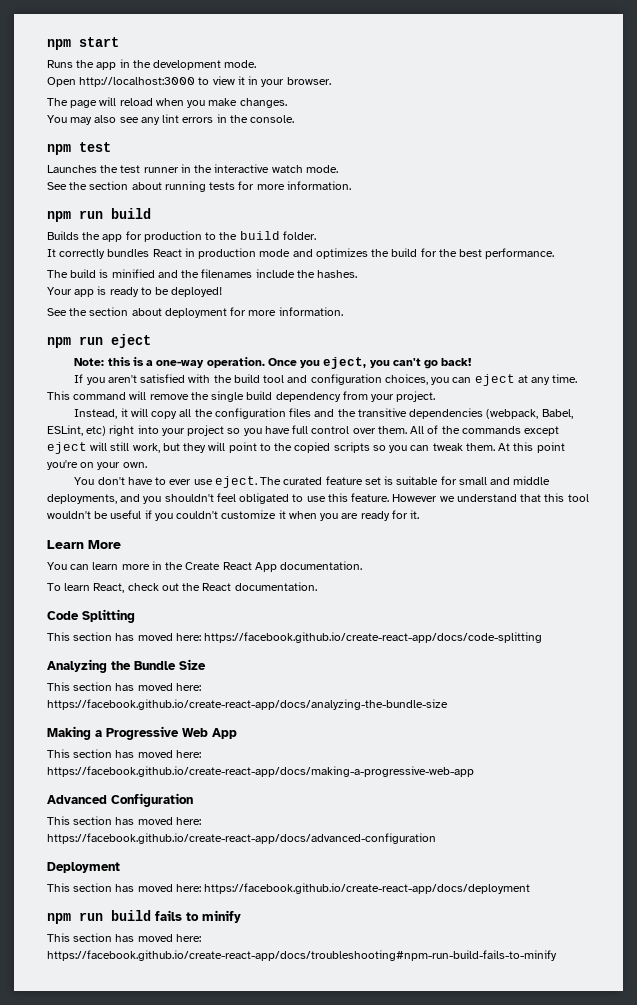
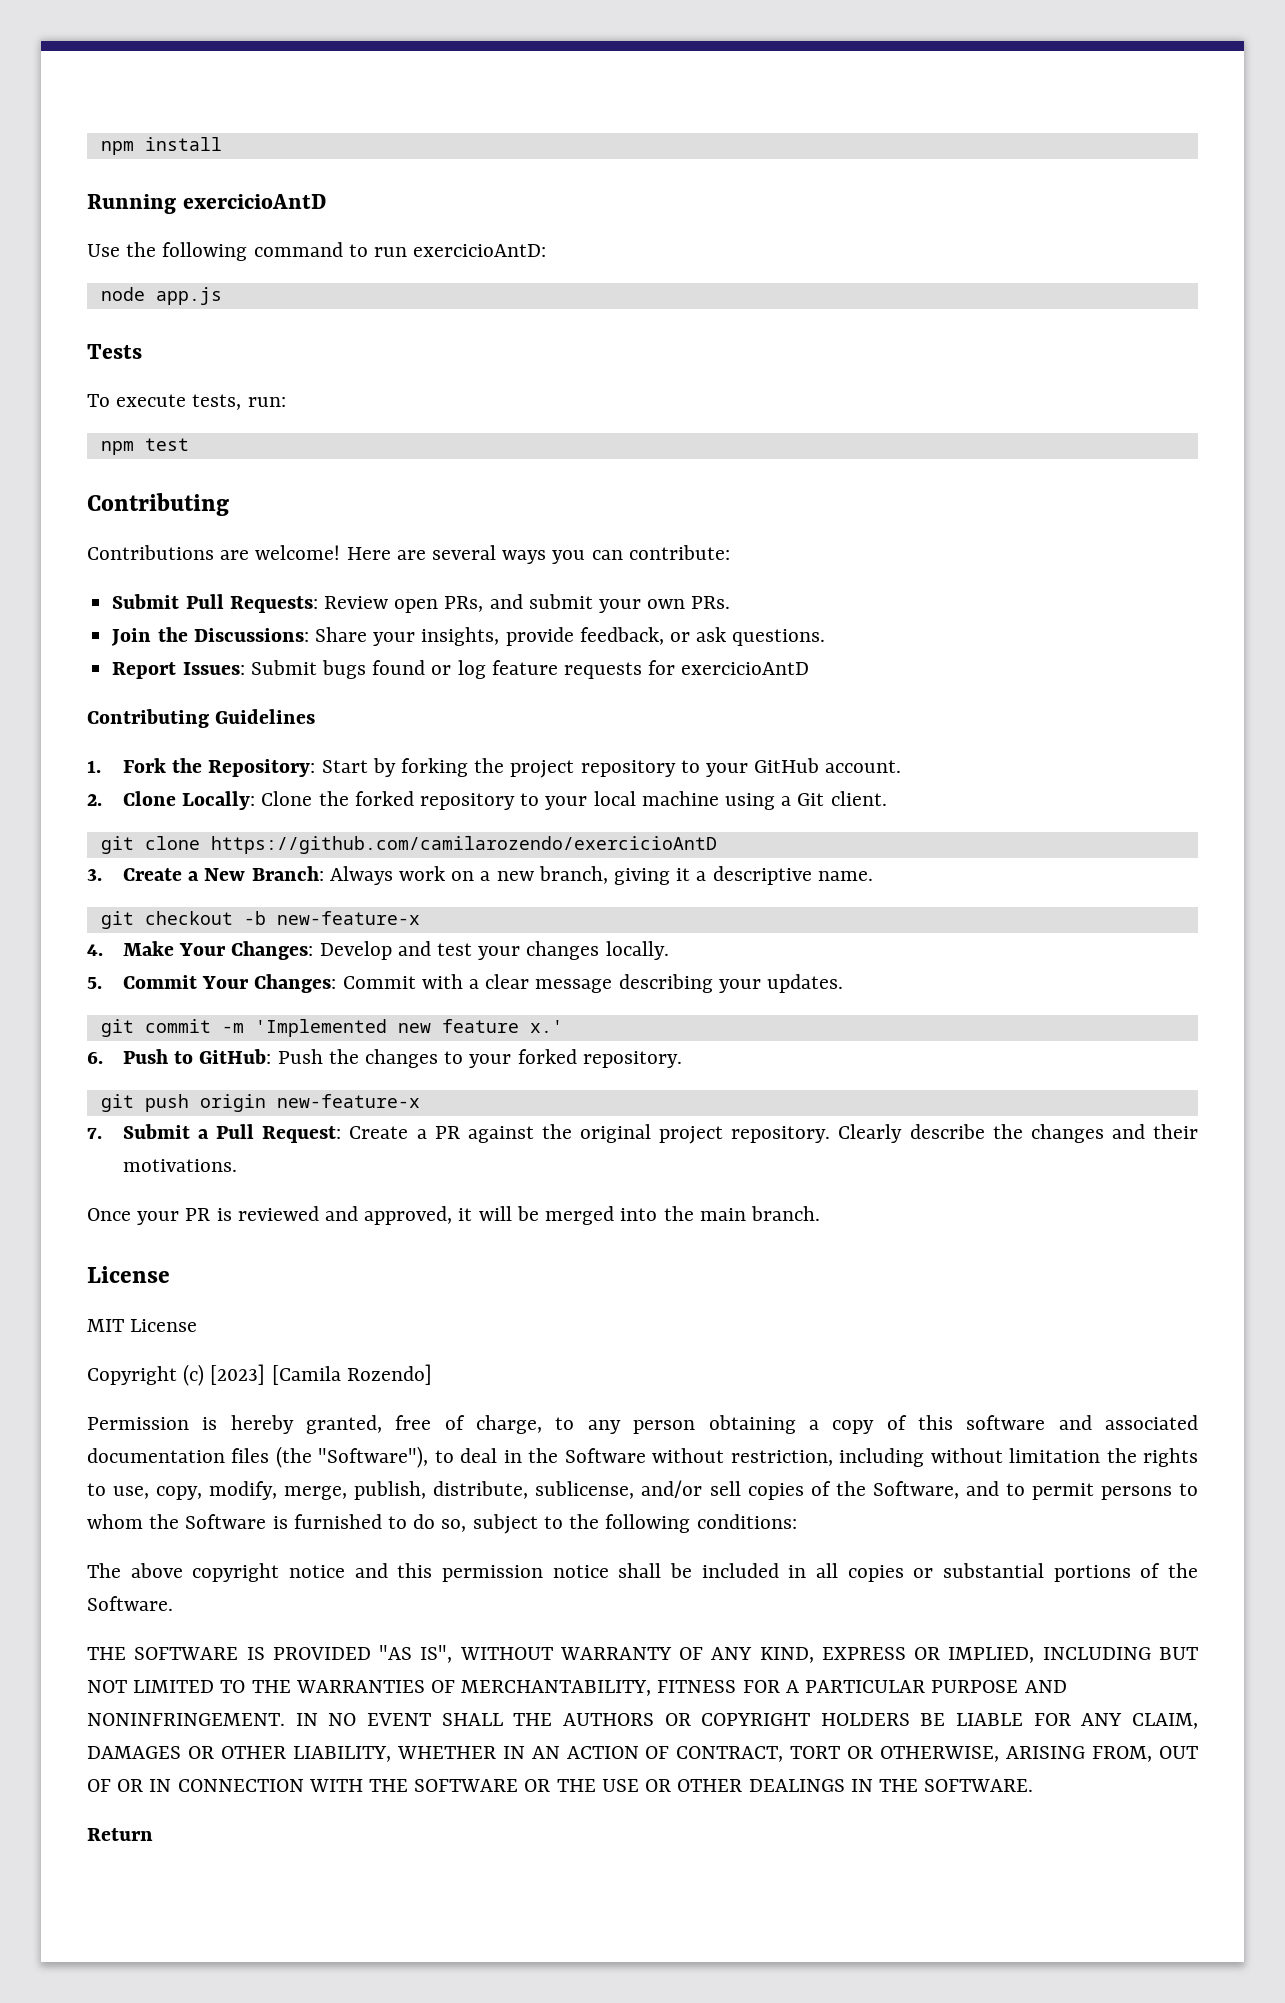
- npm start
- Runs the app in the development mode.
- Open http://localhost:3000 to view it in your browser.
- The page will reload when you make changes.
- You may also see any lint errors in the console.
+ npm install
+ Running exercicioAntD
+ Use the following command to run exercicioAntD:
+ node app.js
+ Tests
+ To execute tests, run:
  npm test
- Launches the test runner in the interactive watch mode.
- See the section about running tests for more information.
- npm run build
- Builds the app for production to the build folder.
- It correctly bundles React in production mode and optimizes the build for the best performance.
- The build is minified and the filenames include the hashes.
- Your app is ready to be deployed!
- See the section about deployment for more information.
- npm run eject
- Note: this is a one-way operation. Once you eject, you can't go back!
- If you aren't satisfied with the build tool and configuration choices, you can eject at any time. This command will remove the single build dependency from your project.
- Instead, it will copy all the configuration files and the transitive dependencies (webpack, Babel, ESLint, etc) right into your project so you have full control over them. All of the commands except eject will still work, but they will point to the copied scripts so you can tweak them. At this point you're on your own.
- You don't have to ever use eject. The curated feature set is suitable for small and middle deployments, and you shouldn't feel obligated to use this feature. However we understand that this tool wouldn't be useful if you couldn't customize it when you are ready for it.
- Learn More
- You can learn more in the Create React App documentation.
- To learn React, check out the React documentation.
- Code Splitting
- This section has moved here: https://facebook.github.io/create-react-app/docs/code-splitting
- Analyzing the Bundle Size
- This section has moved here: https://facebook.github.io/create-react-app/docs/analyzing-the-bundle-size
- Making a Progressive Web App
- This section has moved here: https://facebook.github.io/create-react-app/docs/making-a-progressive-web-app
- Advanced Configuration
- This section has moved here: https://facebook.github.io/create-react-app/docs/advanced-configuration
- Deployment
- This section has moved here: https://facebook.github.io/create-react-app/docs/deployment
- npm run build fails to minify
- This section has moved here: https://facebook.github.io/create-react-app/docs/troubleshooting#npm-run-build-fails-to-minify
+ Contributing
+ Contributions are welcome! Here are several ways you can contribute:
+ Submit Pull Requests: Review open PRs, and submit your own PRs.
+ Join the Discussions: Share your insights, provide feedback, or ask questions.
+ Report Issues: Submit bugs found or log feature requests for exercicioAntD
+ Contributing Guidelines
+ 1. Fork the Repository: Start by forking the project repository to your GitHub account.
+ 2. Clone Locally: Clone the forked repository to your local machine using a Git client.
+ git clone https://github.com/camilarozendo/exercicioAntD
+ 3. Create a New Branch: Always work on a new branch, giving it a descriptive name.
+ git checkout -b new-feature-x
+ 4. Make Your Changes: Develop and test your changes locally.
+ 5. Commit Your Changes: Commit with a clear message describing your updates.
+ git commit -m 'Implemented new feature x.'
+ 6. Push to GitHub: Push the changes to your forked repository.
+ git push origin new-feature-x
+ 7. Submit a Pull Request: Create a PR against the original project repository. Clearly describe the changes and their motivations.
+ Once your PR is reviewed and approved, it will be merged into the main branch.
+ License
+ MIT License
+ Copyright (c) [2023] [Camila Rozendo]
+ Permission is hereby granted, free of charge, to any person obtaining a copy of this software and associated documentation files (the "Software"), to deal in the Software without restriction, including without limitation the rights to use, copy, modify, merge, publish, distribute, sublicense, and/or sell copies of the Software, and to permit persons to whom the Software is furnished to do so, subject to the following conditions:
+ The above copyright notice and this permission notice shall be included in all copies or substantial portions of the Software.
+ THE SOFTWARE IS PROVIDED "AS IS", WITHOUT WARRANTY OF ANY KIND, EXPRESS OR IMPLIED, INCLUDING BUT NOT LIMITED TO THE WARRANTIES OF MERCHANTABILITY, FITNESS FOR A PARTICULAR PURPOSE AND NONINFRINGEMENT. IN NO EVENT SHALL THE AUTHORS OR COPYRIGHT HOLDERS BE LIABLE FOR ANY CLAIM, DAMAGES OR OTHER LIABILITY, WHETHER IN AN ACTION OF CONTRACT, TORT OR OTHERWISE, ARISING FROM, OUT OF OR IN CONNECTION WITH THE SOFTWARE OR THE USE OR OTHER DEALINGS IN THE SOFTWARE.
+ Return

